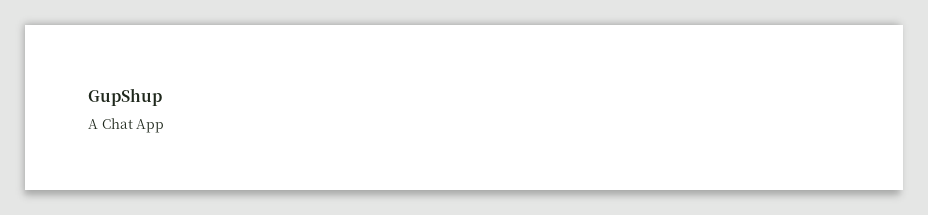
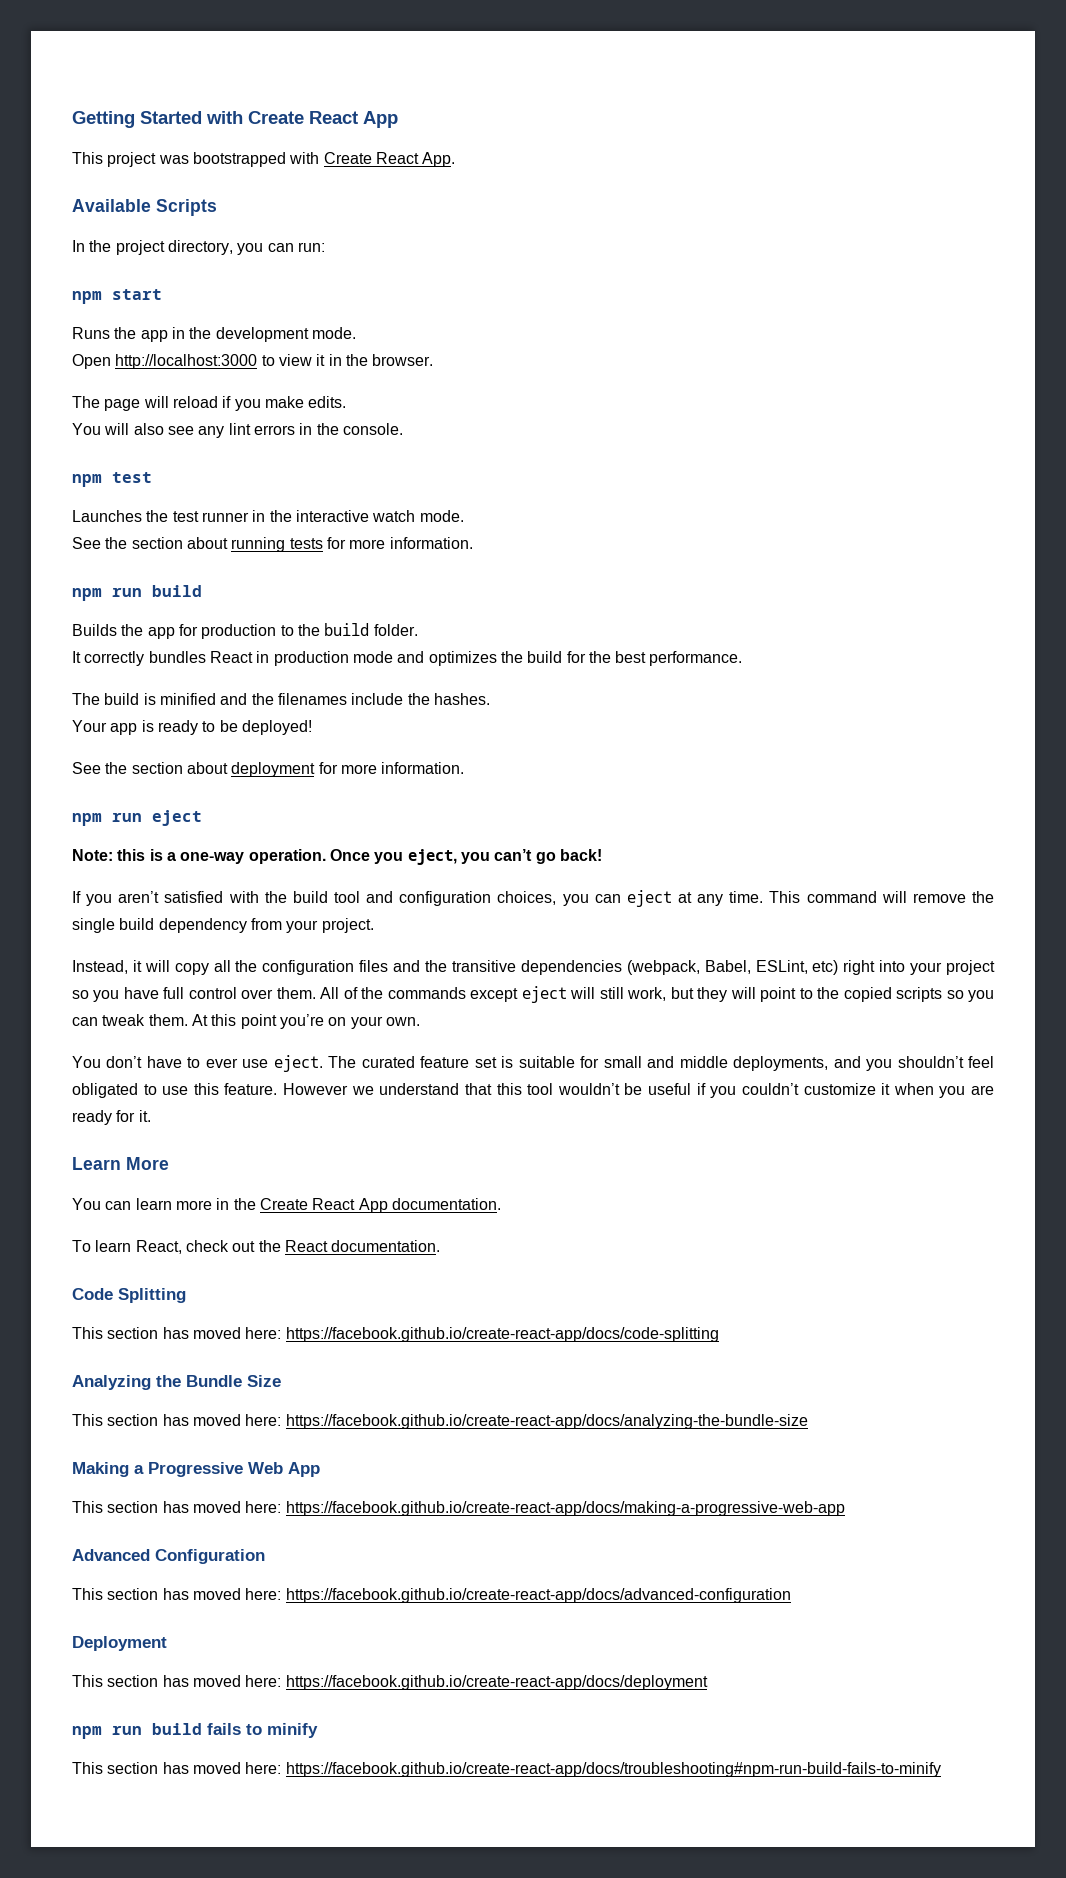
- GupShup
- A Chat App
+ Getting Started with Create React App
+ This project was bootstrapped with Create React App.
+ Available Scripts
+ In the project directory, you can run:
+ npm start
+ Runs the app in the development mode.
+ Open http://localhost:3000 to view it in the browser.
+ The page will reload if you make edits.
+ You will also see any lint errors in the console.
+ npm test
+ Launches the test runner in the interactive watch mode.
+ See the section about running tests for more information.
+ npm run build
+ Builds the app for production to the build folder.
+ It correctly bundles React in production mode and optimizes the build for the best performance.
+ The build is minified and the filenames include the hashes.
+ Your app is ready to be deployed!
+ See the section about deployment for more information.
+ npm run eject
+ Note: this is a one-way operation. Once you eject, you can’t go back!
+ If you aren’t satisfied with the build tool and configuration choices, you can eject at any time. This command will remove the single build dependency from your project.
+ Instead, it will copy all the configuration files and the transitive dependencies (webpack, Babel, ESLint, etc) right into your project so you have full control over them. All of the commands except eject will still work, but they will point to the copied scripts so you can tweak them. At this point you’re on your own.
+ You don’t have to ever use eject. The curated feature set is suitable for small and middle deployments, and you shouldn’t feel obligated to use this feature. However we understand that this tool wouldn’t be useful if you couldn’t customize it when you are ready for it.
+ Learn More
+ You can learn more in the Create React App documentation.
+ To learn React, check out the React documentation.
+ Code Splitting
+ This section has moved here: https://facebook.github.io/create-react-app/docs/code-splitting
+ Analyzing the Bundle Size
+ This section has moved here: https://facebook.github.io/create-react-app/docs/analyzing-the-bundle-size
+ Making a Progressive Web App
+ This section has moved here: https://facebook.github.io/create-react-app/docs/making-a-progressive-web-app
+ Advanced Configuration
+ This section has moved here: https://facebook.github.io/create-react-app/docs/advanced-configuration
+ Deployment
+ This section has moved here: https://facebook.github.io/create-react-app/docs/deployment
+ npm run build fails to minify
+ This section has moved here: https://facebook.github.io/create-react-app/docs/troubleshooting#npm-run-build-fails-to-minify

